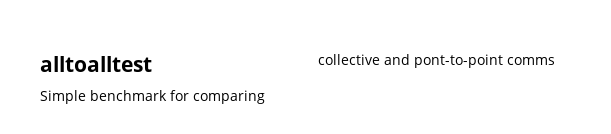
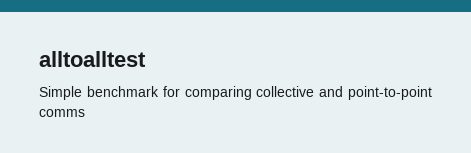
- Simple benchmark for comparing collective and pont-to-point comms
+ Simple benchmark for comparing collective and point-to-point comms

